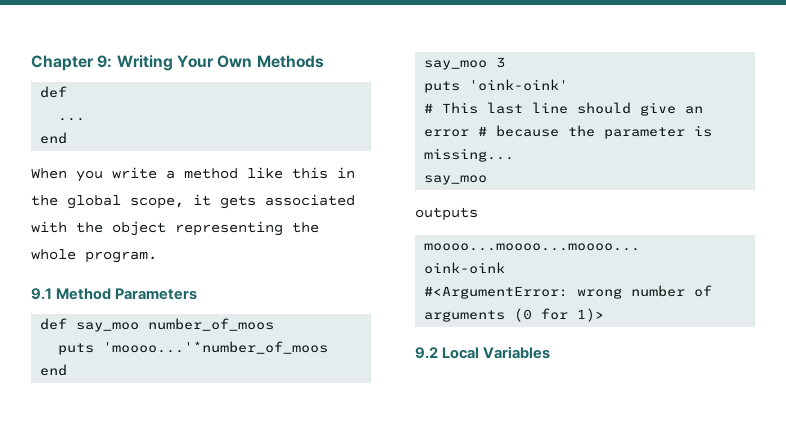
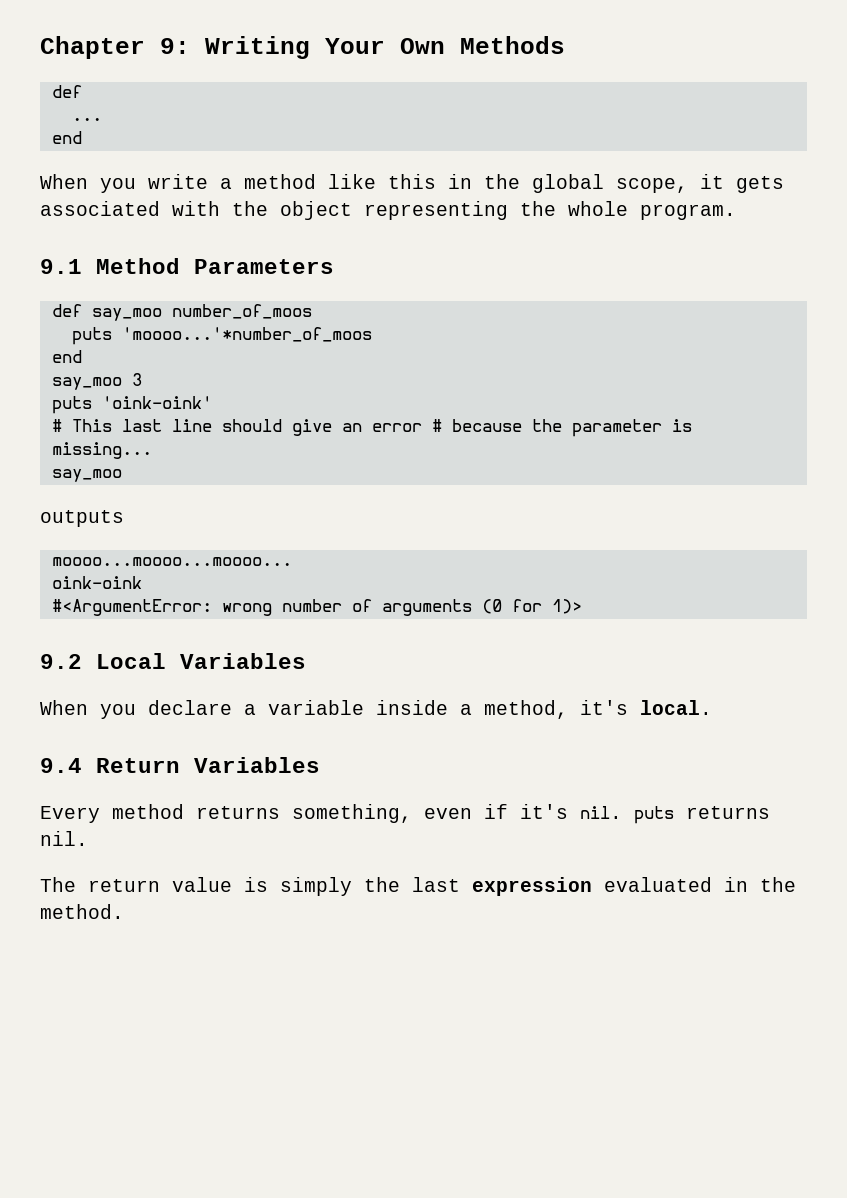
+ When you declare a variable inside a method, it's local.
+ 9.4 Return Variables
+ Every method returns something, even if it's nil. puts returns nil.
+ The return value is simply the last expression evaluated in the method.

